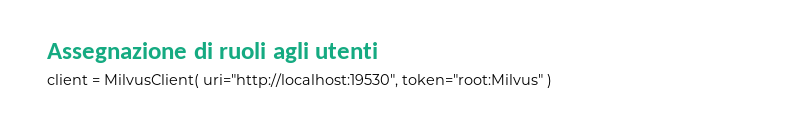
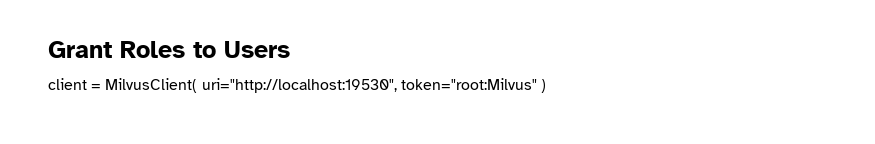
- Assegnazione di ruoli agli utenti
+ Grant Roles to Users

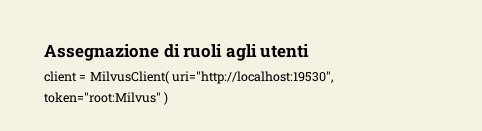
- Grant Roles to Users
+ Assegnazione di ruoli agli utenti

